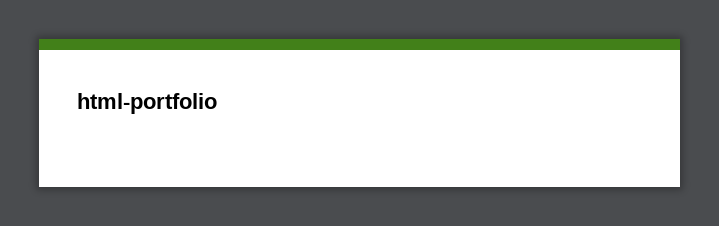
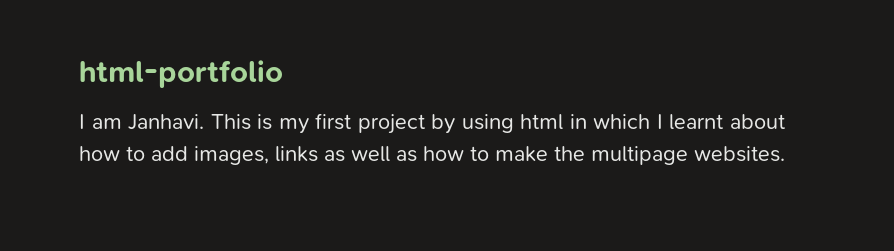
+ I am Janhavi. This is my first project by using html in which I learnt about how to add images, links as well as how to make the multipage websites.

